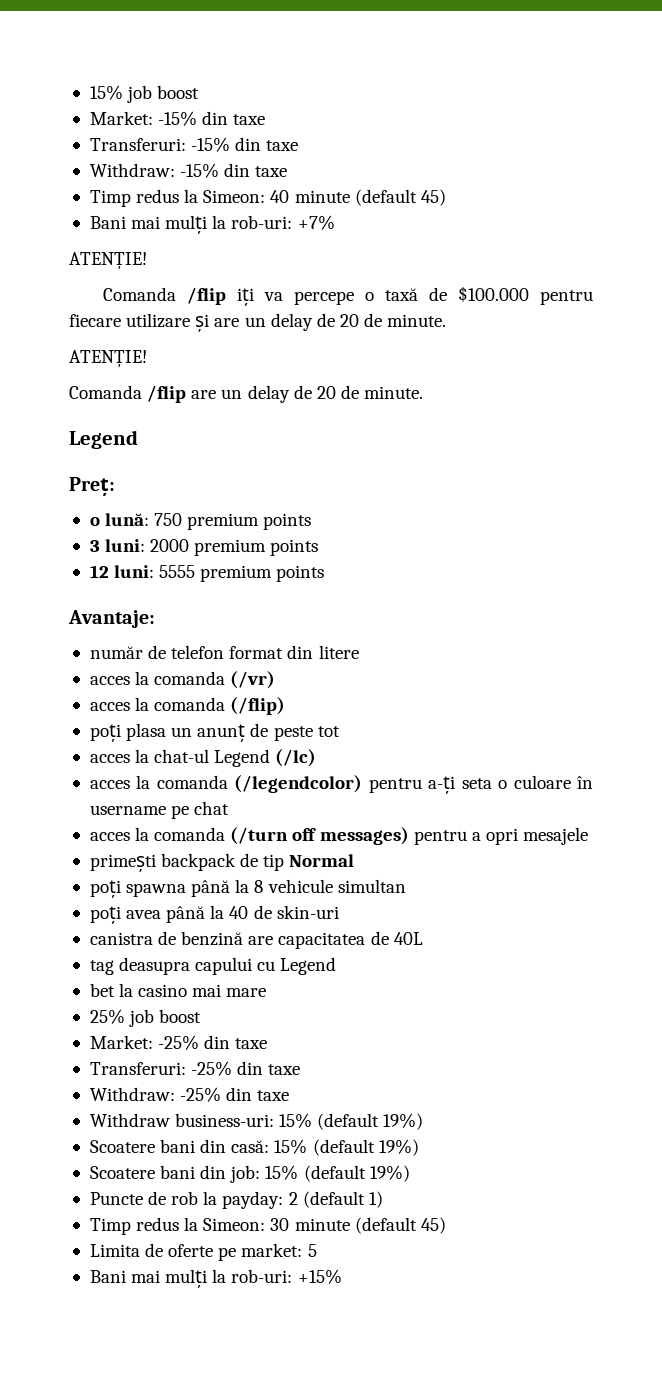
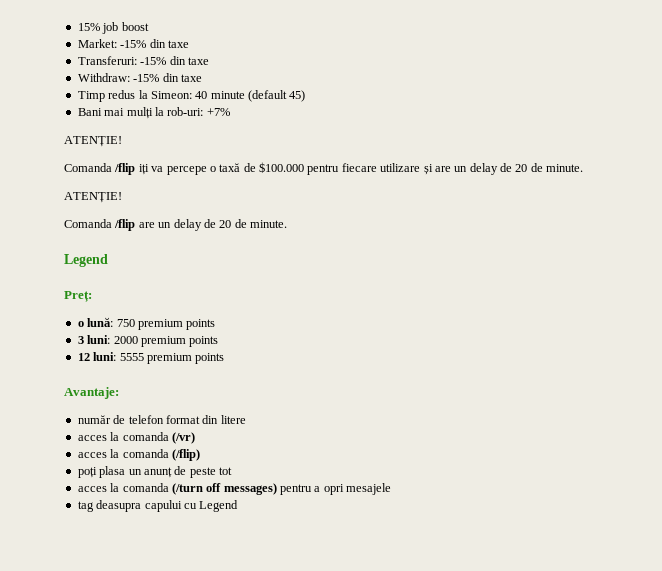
- acces la chat-ul Legend (/lc)
- acces la comanda (/legendcolor) pentru a-ți seta o culoare în username pe chat
- primești backpack de tip Normal
- poți spawna până la 8 vehicule simultan
- poți avea până la 40 de skin-uri
- canistra de benzină are capacitatea de 40L
- bet la casino mai mare
- 25% job boost
- Market: -25% din taxe
- Transferuri: -25% din taxe
- Withdraw: -25% din taxe
- Withdraw business-uri: 15% (default 19%)
- Scoatere bani din casă: 15% (default 19%)
- Scoatere bani din job: 15% (default 19%)
- Puncte de rob la payday: 2 (default 1)
- Timp redus la Simeon: 30 minute (default 45)
- Limita de oferte pe market: 5
- Bani mai mulți la rob-uri: +15%

